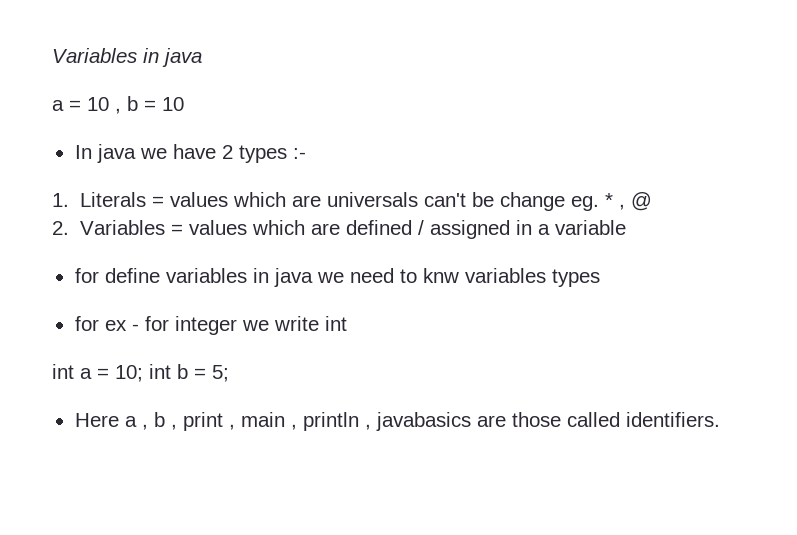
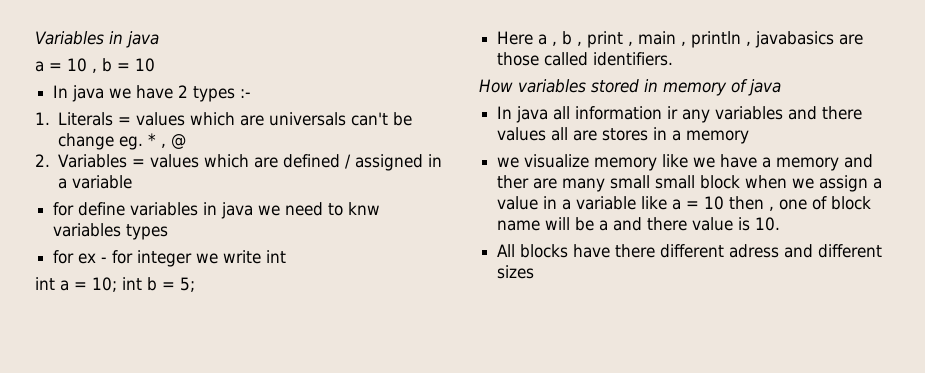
+ How variables stored in memory of java
+ In java all information ir any variables and there values all are stores in a memory
+ we visualize memory like we have a memory and ther are many small small block when we assign a value in a variable like a = 10 then , one of block name will be a and there value is 10.
+ All blocks have there different adress and different sizes

